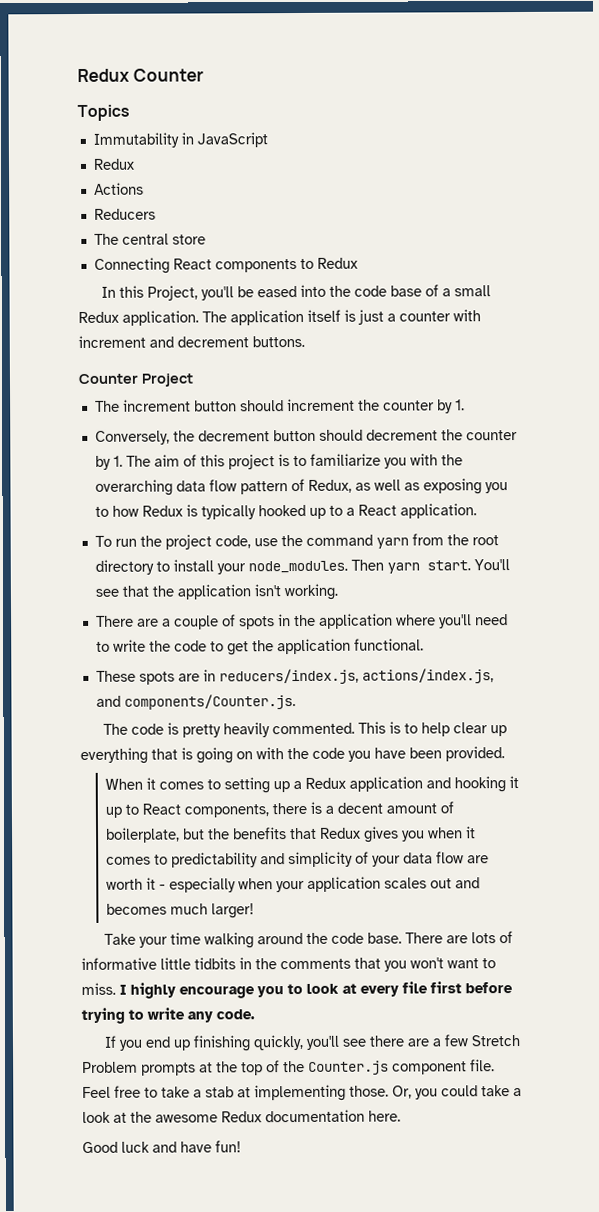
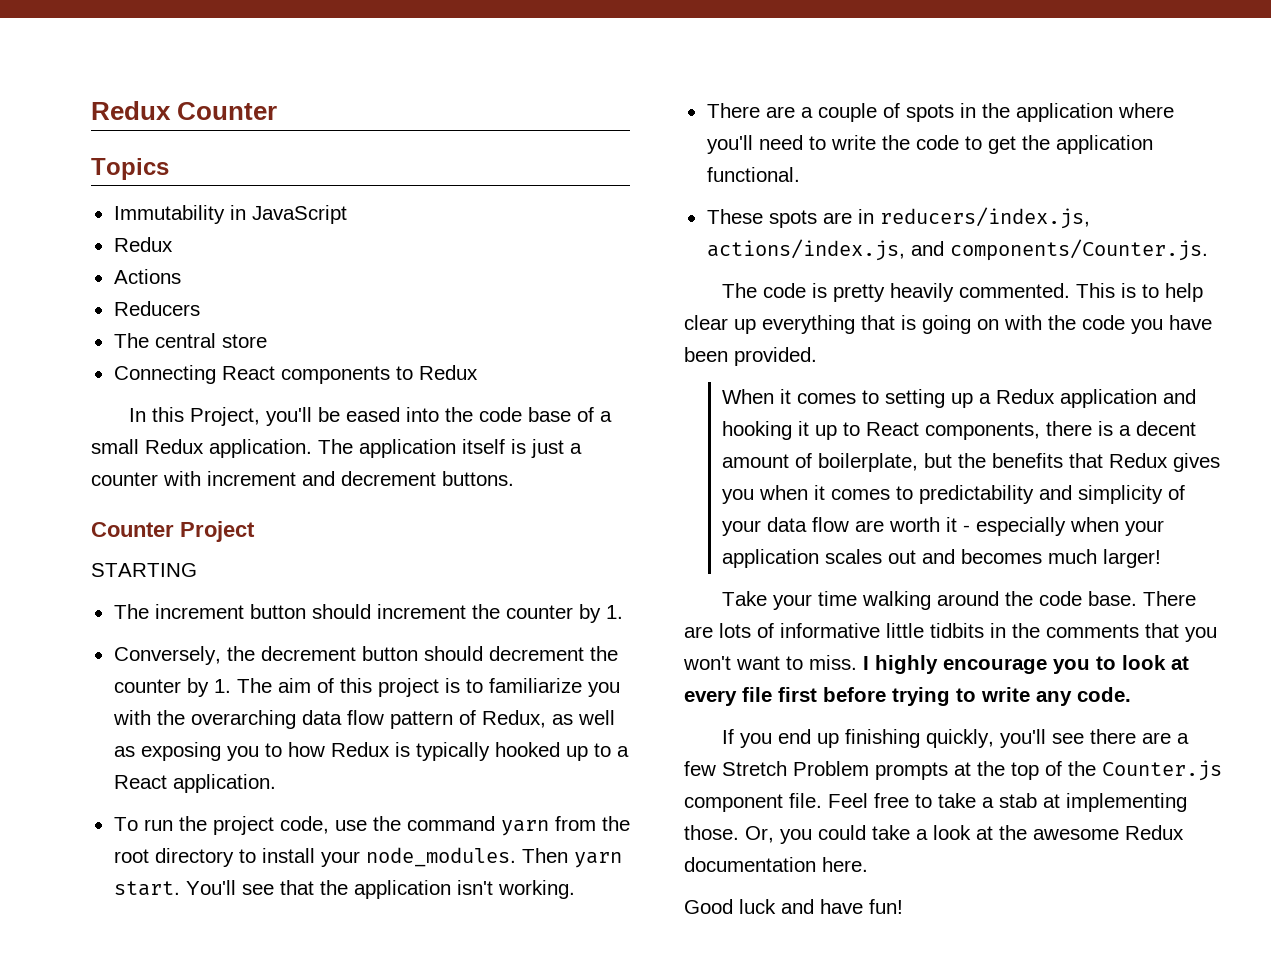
+ STARTING

